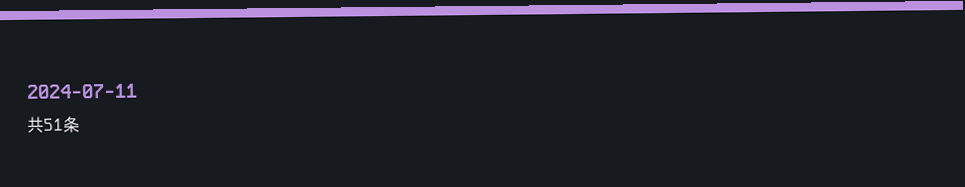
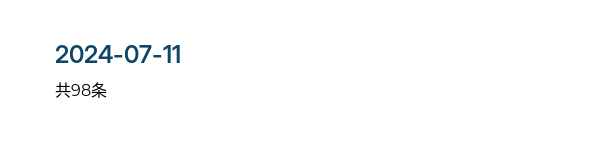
- 共51条
+ 共98条

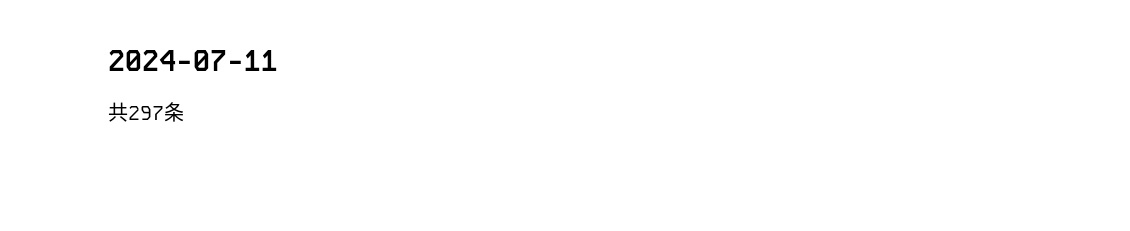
- 共98条
+ 共297条

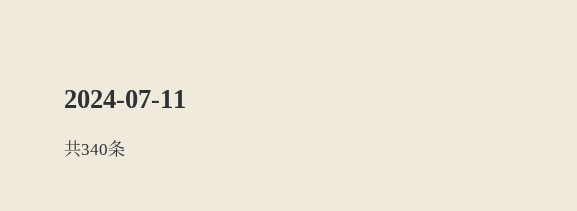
- 共297条
+ 共340条

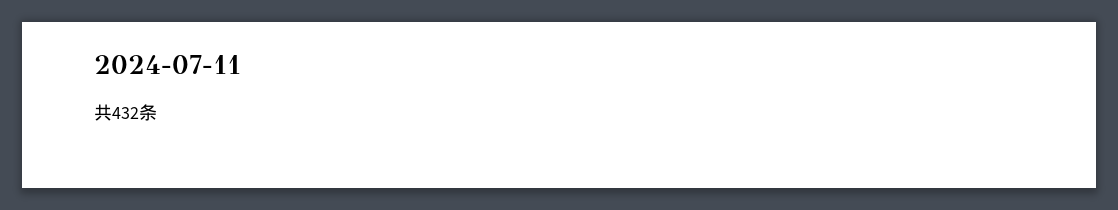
- 共340条
+ 共432条

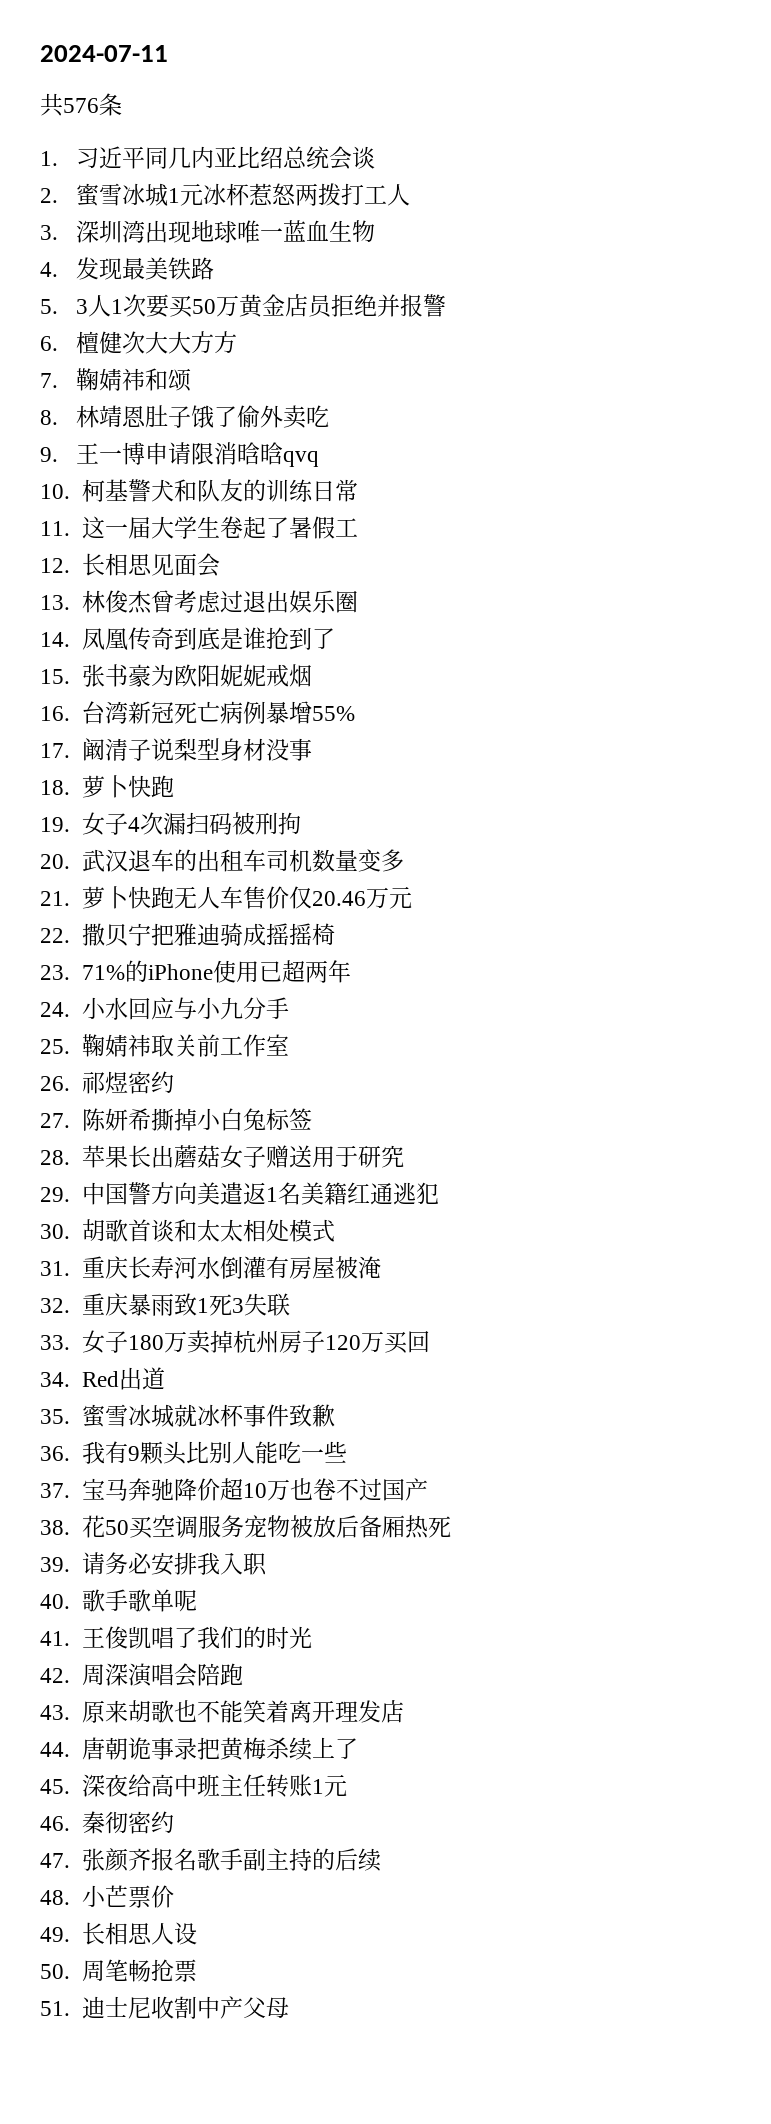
- 共432条
+ 共576条
+ 1.习近平同几内亚比绍总统会谈
+ 2.蜜雪冰城1元冰杯惹怒两拨打工人
+ 3.深圳湾出现地球唯一蓝血生物
+ 4.发现最美铁路
+ 5. 3人1次要买50万黄金店员拒绝并报警
+ 6.檀健次大大方方
+ 7.鞠婧祎和颂
+ 8.林靖恩肚子饿了偷外卖吃
+ 9.王一博申请限消晗晗qvq
+ 10.柯基警犬和队友的训练日常
+ 11.这一届大学生卷起了暑假工
+ 12.长相思见面会
+ 13.林俊杰曾考虑过退出娱乐圈
+ 14.凤凰传奇到底是谁抢到了
+ 15.张书豪为欧阳妮妮戒烟
+ 16.台湾新冠死亡病例暴增55%
+ 17.阚清子说梨型身材没事
+ 18.萝卜快跑
+ 19.女子4次漏扫码被刑拘
+ 20.武汉退车的出租车司机数量变多
+ 21.萝卜快跑无人车售价仅20.46万元
+ 22.撒贝宁把雅迪骑成摇摇椅
+ 23. 71%的iPhone使用已超两年
+ 24.小水回应与小九分手
+ 25.鞠婧祎取关前工作室
+ 26.祁煜密约
+ 27.陈妍希撕掉小白兔标签
+ 28.苹果长出蘑菇女子赠送用于研究
+ 29.中国警方向美遣返1名美籍红通逃犯
+ 30.胡歌首谈和太太相处模式
+ 31.重庆长寿河水倒灌有房屋被淹
+ 32.重庆暴雨致1死3失联
+ 33.女子180万卖掉杭州房子120万买回
+ 34. Red出道
+ 35.蜜雪冰城就冰杯事件致歉
+ 36.我有9颗头比别人能吃一些
+ 37.宝马奔驰降价超10万也卷不过国产
+ 38.花50买空调服务宠物被放后备厢热死
+ 39.请务必安排我入职
+ 40.歌手歌单呢
+ 41.王俊凯唱了我们的时光
+ 42.周深演唱会陪跑
+ 43.原来胡歌也不能笑着离开理发店
+ 44.唐朝诡事录把黄梅杀续上了
+ 45.深夜给高中班主任转账1元
+ 46.秦彻密约
+ 47.张颜齐报名歌手副主持的后续
+ 48.小芒票价
+ 49.长相思人设
+ 50.周笔畅抢票
+ 51.迪士尼收割中产父母

